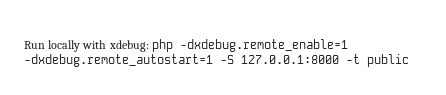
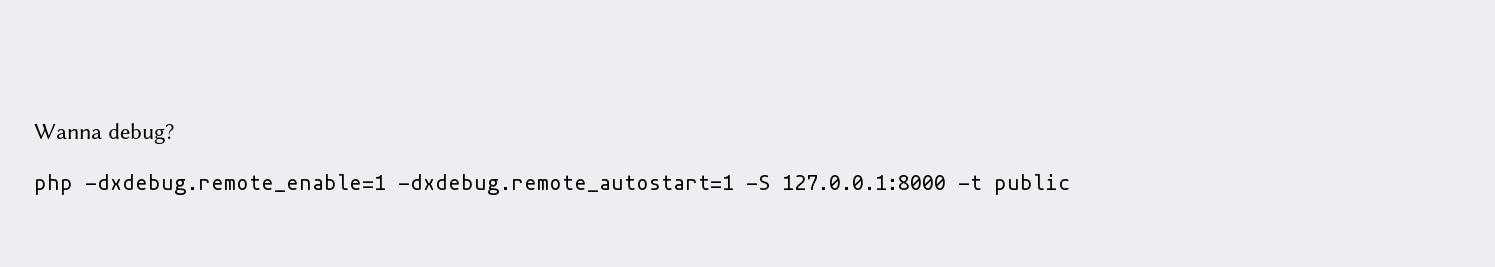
- Run locally with xdebug: php -dxdebug.remote_enable=1 -dxdebug.remote_autostart=1 -S 127.0.0.1:8000 -t public
+ Wanna debug?
+ php -dxdebug.remote_enable=1 -dxdebug.remote_autostart=1 -S 127.0.0.1:8000 -t public

